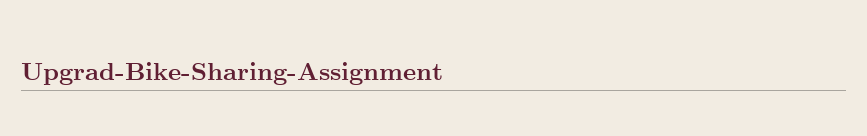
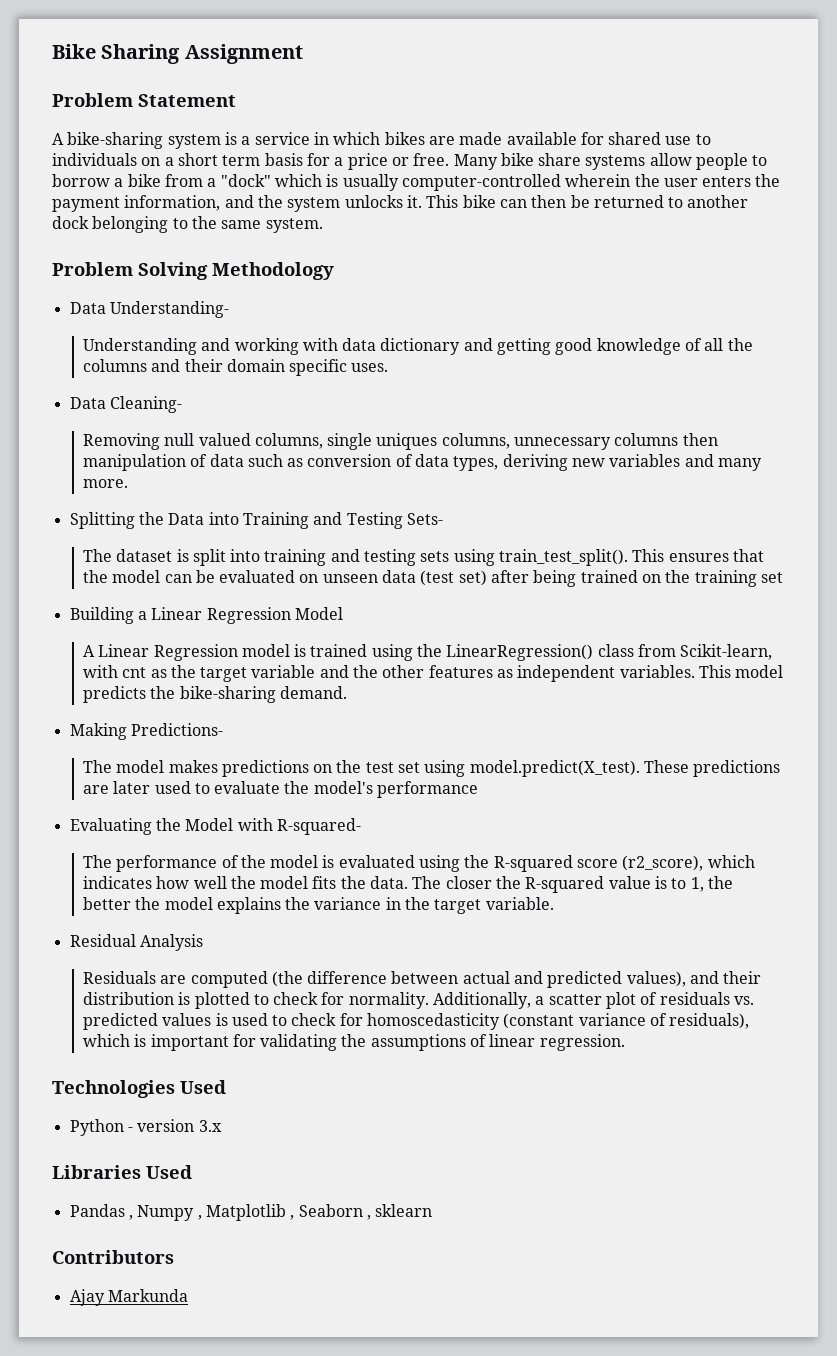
- Upgrad-Bike-Sharing-Assignment
+ Bike Sharing Assignment
+ Problem Statement
+ A bike-sharing system is a service in which bikes are made available for shared use to individuals on a short term basis for a price or free. Many bike share systems allow people to borrow a bike from a "dock" which is usually computer-controlled wherein the user enters the payment information, and the system unlocks it. This bike can then be returned to another dock belonging to the same system.
+ Problem Solving Methodology
+ Data Understanding-
+ Understanding and working with data dictionary and getting good knowledge of all the columns and their domain specific uses.
+ Data Cleaning-
+ Removing null valued columns, single uniques columns, unnecessary columns then manipulation of data such as conversion of data types, deriving new variables and many more.
+ Splitting the Data into Training and Testing Sets-
+ The dataset is split into training and testing sets using train_test_split(). This ensures that the model can be evaluated on unseen data (test set) after being trained on the training set
+ Building a Linear Regression Model
+ A Linear Regression model is trained using the LinearRegression() class from Scikit-learn, with cnt as the target variable and the other features as independent variables. This model predicts the bike-sharing demand.
+ Making Predictions-
+ The model makes predictions on the test set using model.predict(X_test). These predictions are later used to evaluate the model's performance
+ Evaluating the Model with R-squared-
+ The performance of the model is evaluated using the R-squared score (r2_score), which indicates how well the model fits the data. The closer the R-squared value is to 1, the better the model explains the variance in the target variable.
+ Residual Analysis
+ Residuals are computed (the difference between actual and predicted values), and their distribution is plotted to check for normality. Additionally, a scatter plot of residuals vs. predicted values is used to check for homoscedasticity (constant variance of residuals), which is important for validating the assumptions of linear regression.
+ Technologies Used
+ Python - version 3.x
+ Libraries Used
+ Pandas , Numpy , Matplotlib , Seaborn , sklearn
+ Contributors
+ Ajay Markunda

